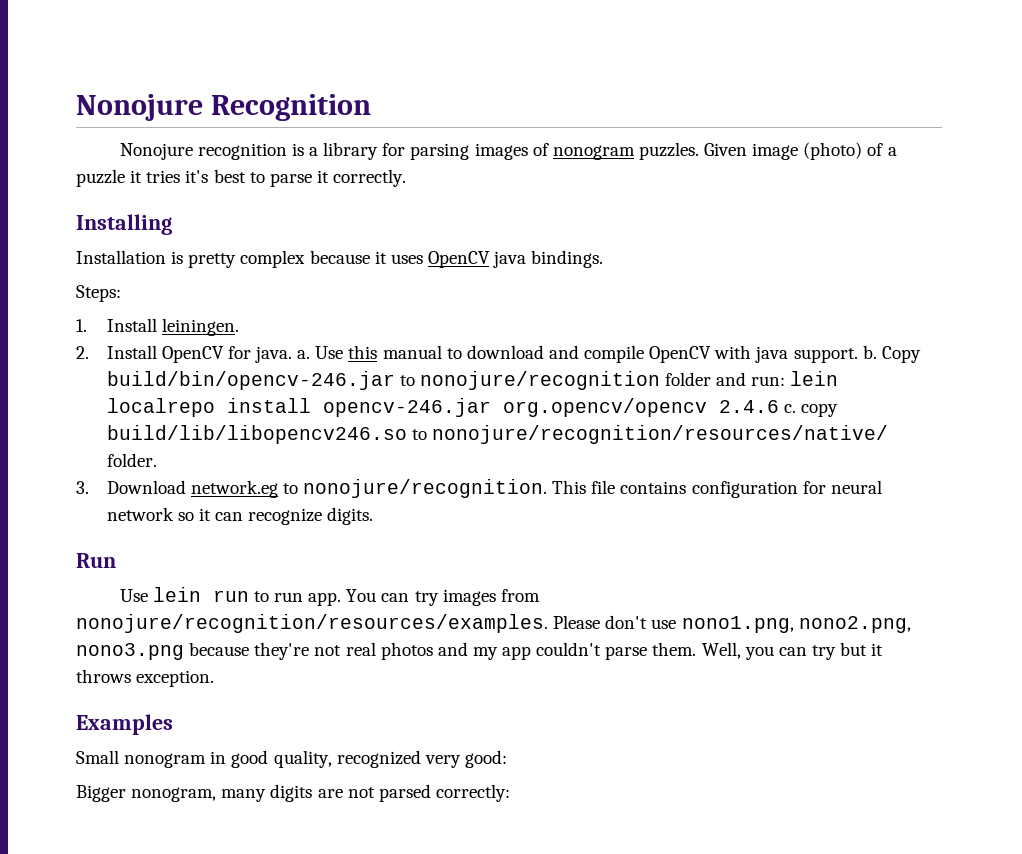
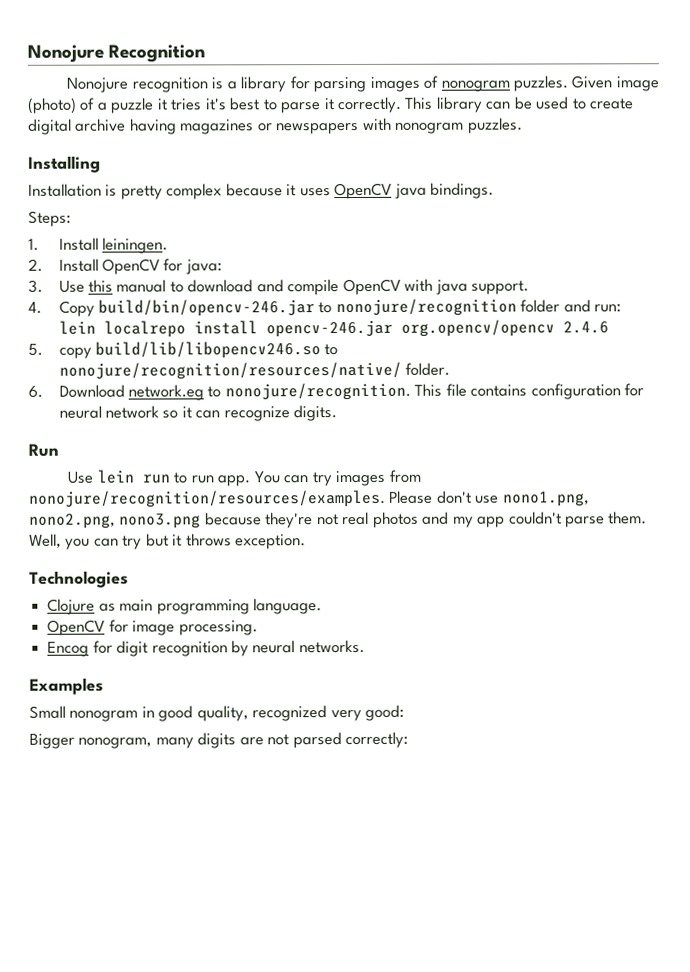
+ This library can be used to create digital archive having magazines or newspapers with nonogram puzzles.
- 2. Install OpenCV for java. a. Use this manual to download and compile OpenCV with java support. b. Copy build/bin/opencv-246.jar to nonojure/recognition folder and run: lein localrepo install opencv-246.jar org.opencv/opencv 2.4.6 c. copy build/lib/libopencv246.so to nonojure/recognition/resources/native/ folder.
+ 2. Install OpenCV for java:
+ 3. Use this manual to download and compile OpenCV with java support.
+ 4. Copy build/bin/opencv-246.jar to nonojure/recognition folder and run: lein localrepo install opencv-246.jar org.opencv/opencv 2.4.6
+ 5. copy build/lib/libopencv246.so to nonojure/recognition/resources/native/ folder.
- 3. Download network.eg to nonojure/recognition.
+ 6. Download network.eg to nonojure/recognition.
+ Technologies
+ Clojure as main programming language.
+ OpenCV for image processing.
+ Encog for digit recognition by neural networks.

